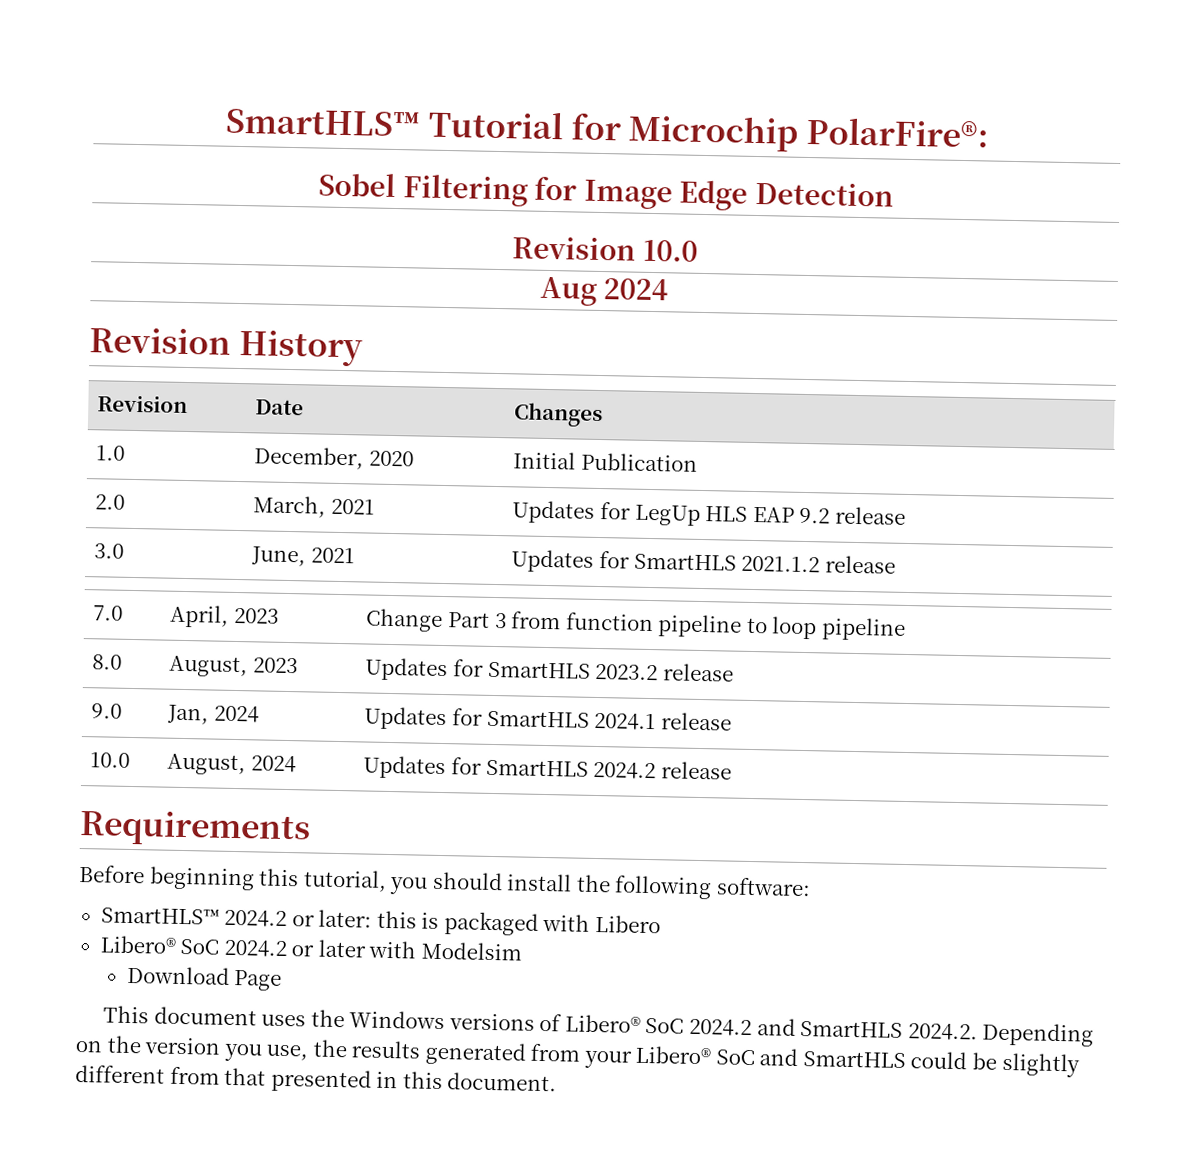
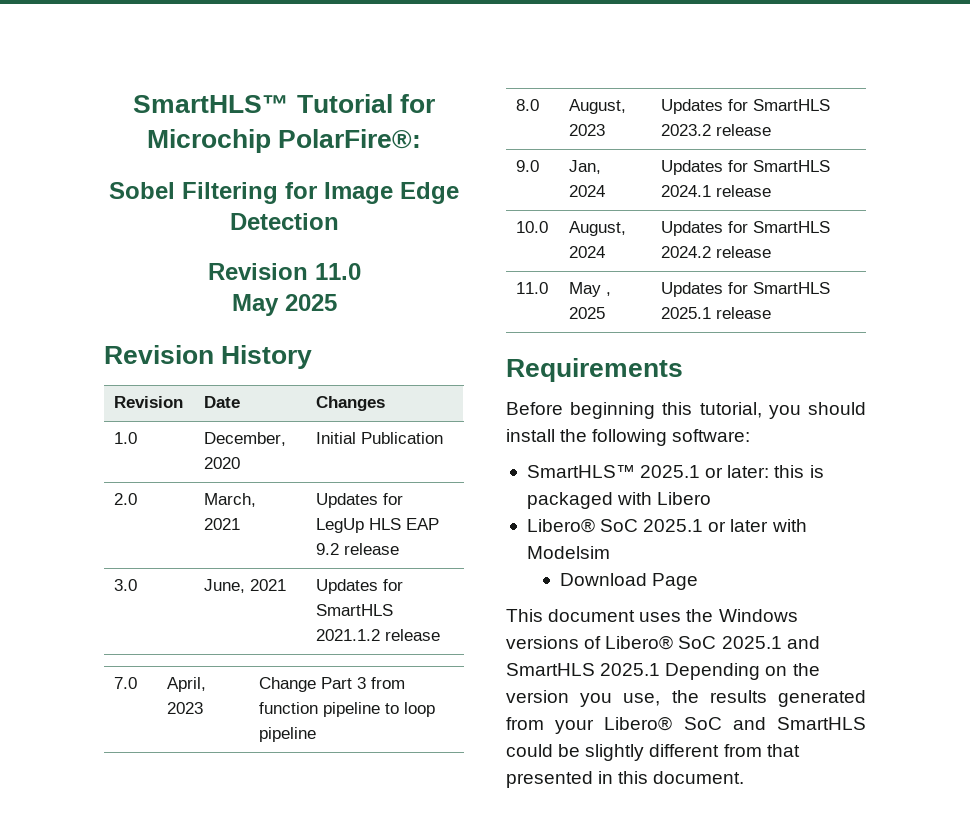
- Revision 10.0
- Aug 2024
+ Revision 11.0
+ May 2025
+ 11.0 | May , 2025 | Updates for SmartHLS 2025.1 release
- SmartHLS™ 2024.2 or later: this is packaged with Libero
+ SmartHLS™ 2025.1 or later: this is packaged with Libero
- Libero® SoC 2024.2 or later with Modelsim
+ Libero® SoC 2025.1 or later with Modelsim
- This document uses the Windows versions of Libero® SoC 2024.2 and SmartHLS 2024.2. Depending on the version you use, the results generated from your Libero® SoC and SmartHLS could be slightly different from that presented in this document.
+ This document uses the Windows versions of Libero® SoC 2025.1 and SmartHLS 2025.1 Depending on the version you use, the results generated from your Libero® SoC and SmartHLS could be slightly different from that presented in this document.

